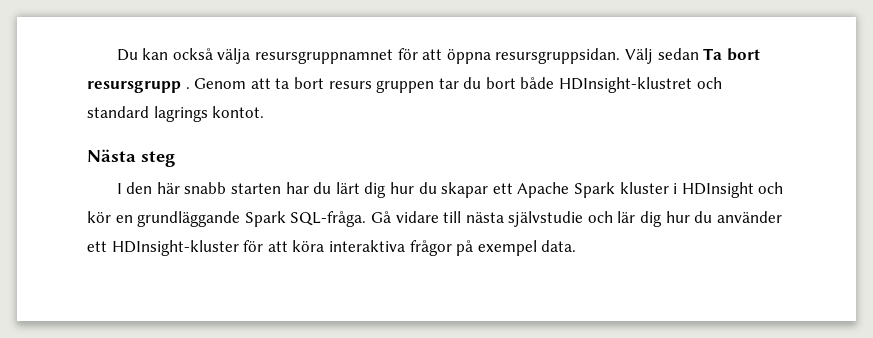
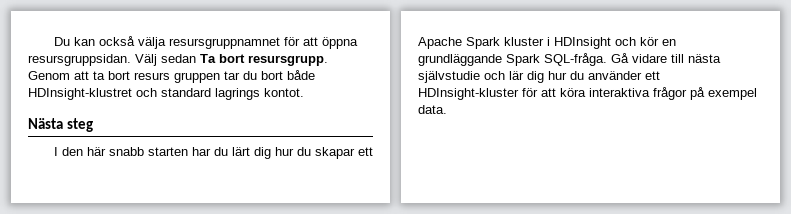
- Välj sedan Ta bort resursgrupp .
+ Välj sedan Ta bort resursgrupp.

